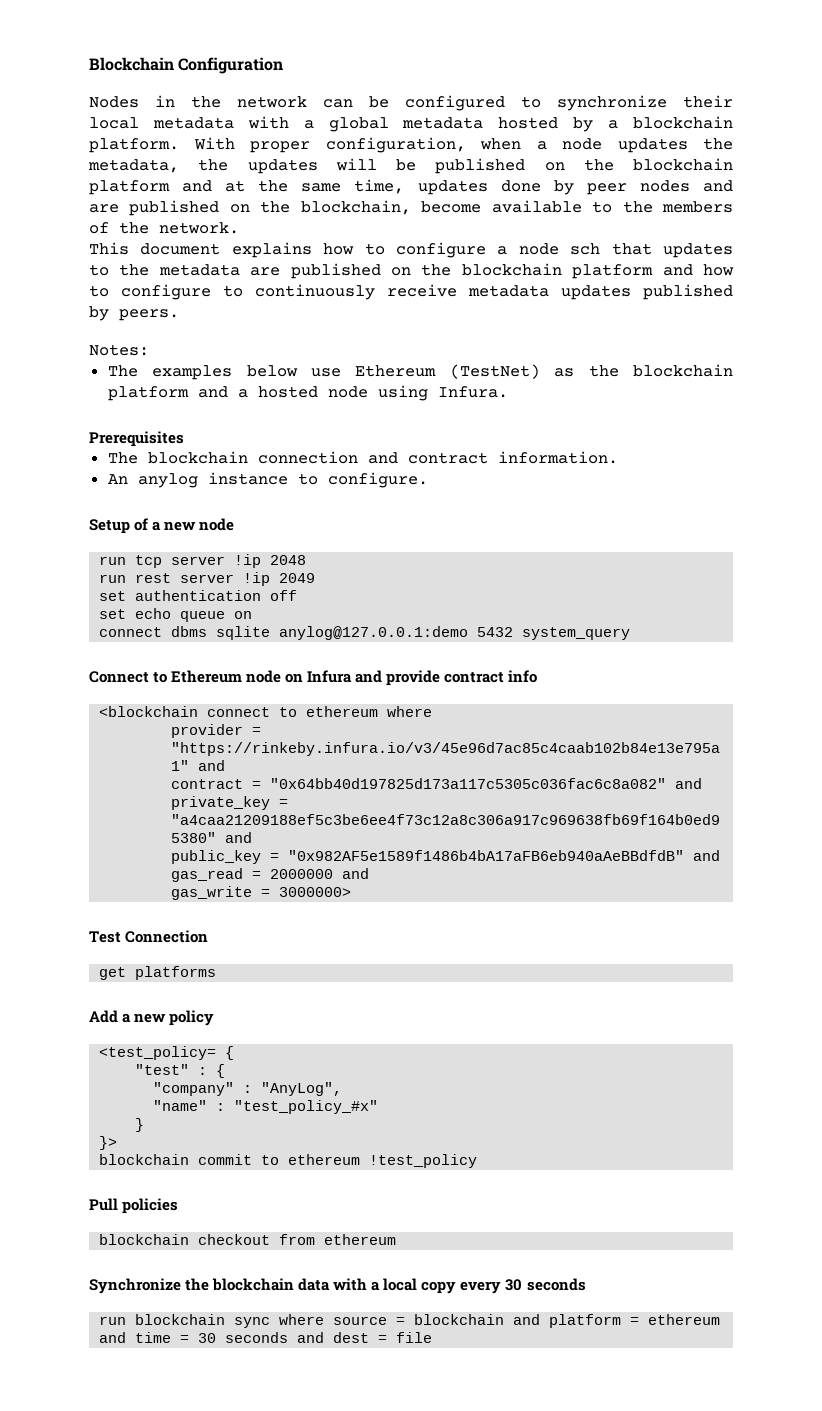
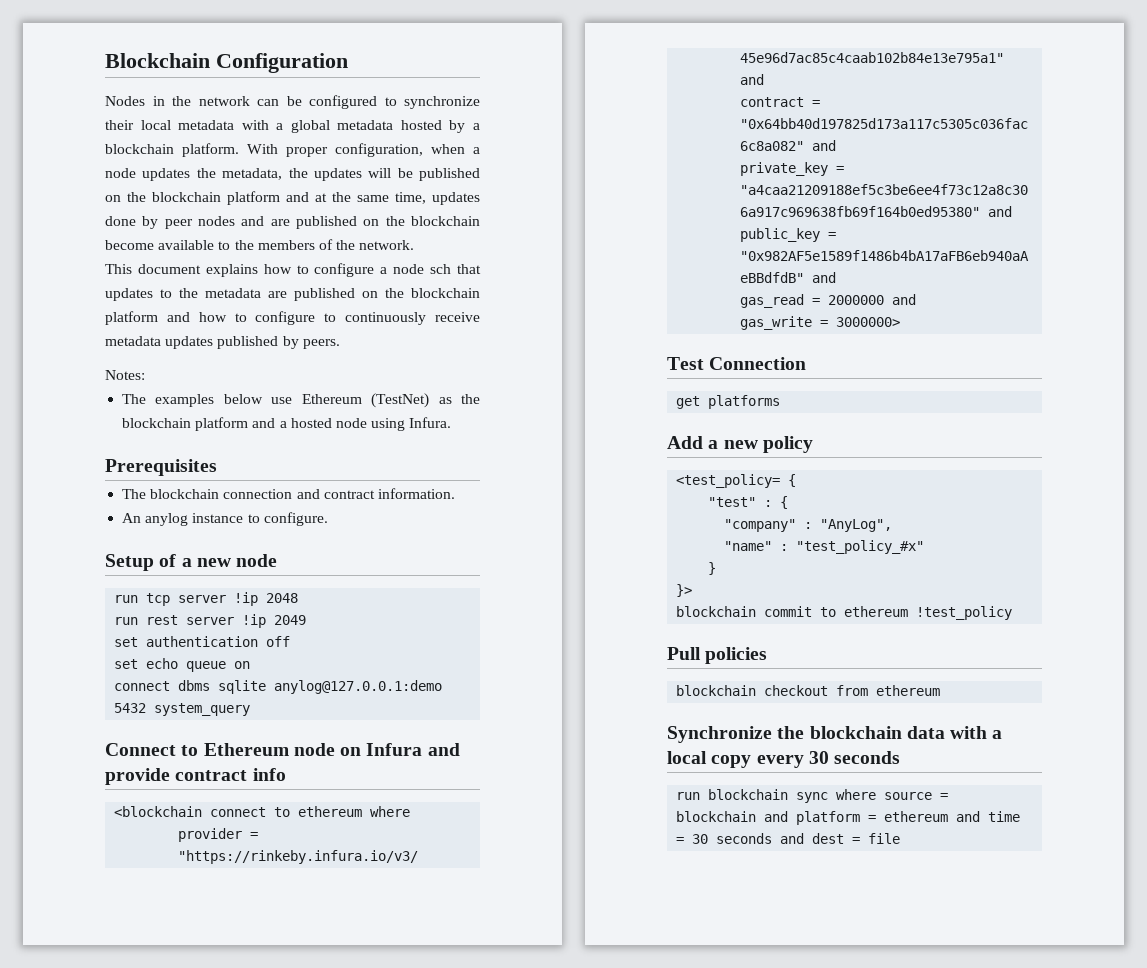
- With proper configuration, when a node updates the metadata, the updates will be published on the blockchain platform and at the same time, updates done by peer nodes and are published on the blockchain, become available to the members of the network.
+ With proper configuration, when a node updates the metadata, the updates will be published on the blockchain platform and at the same time, updates done by peer nodes and are published on the blockchain become available to the members of the network.

